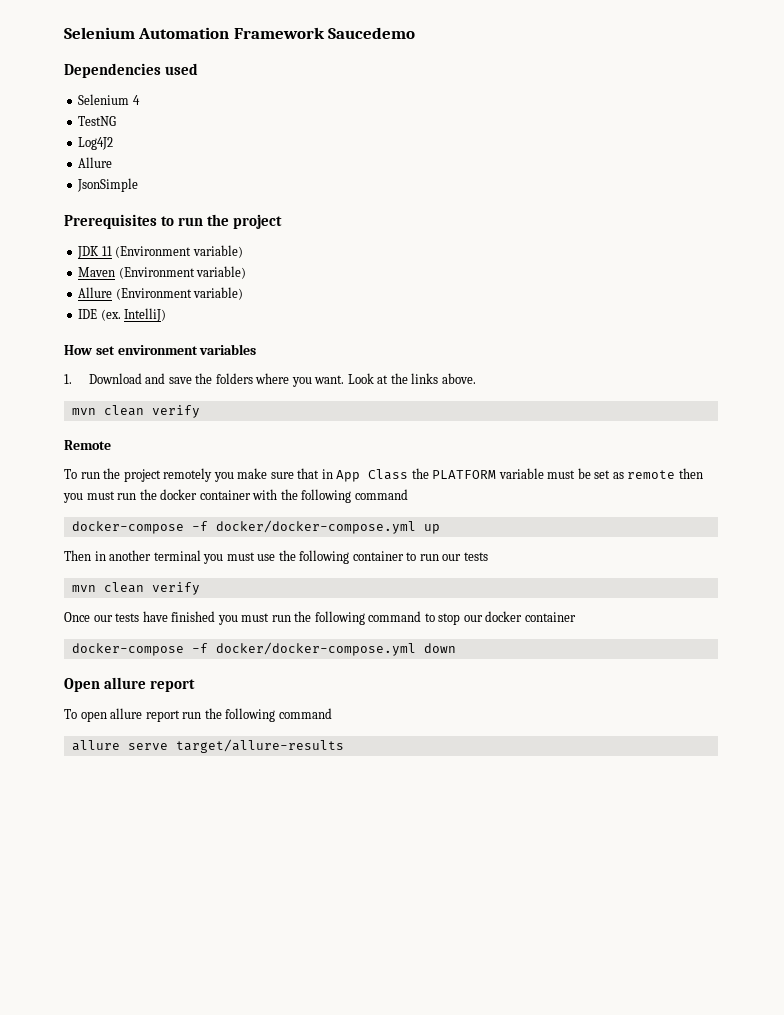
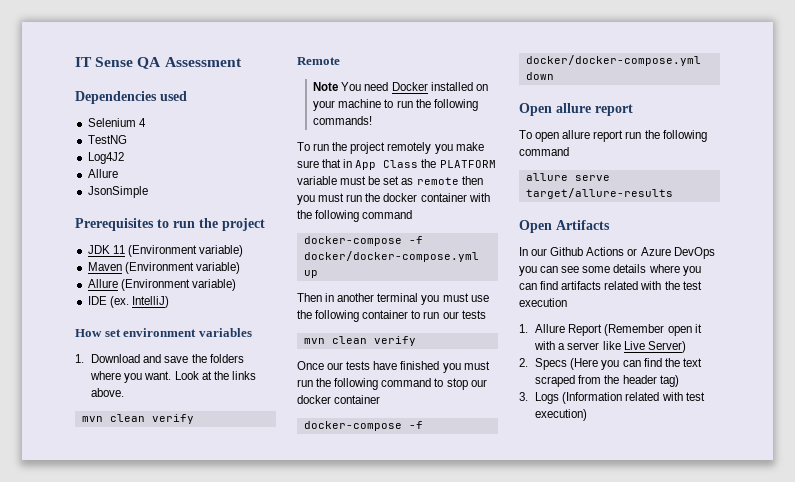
- Selenium Automation Framework Saucedemo
+ IT Sense QA Assessment
+ Note You need Docker installed on your machine to run the following commands!
+ Open Artifacts
+ In our Github Actions or Azure DevOps you can see some details where you can find artifacts related with the test execution
+ 1. Allure Report (Remember open it with a server like Live Server)
+ 2. Specs (Here you can find the text scraped from the header tag)
+ 3. Logs (Information related with test execution)

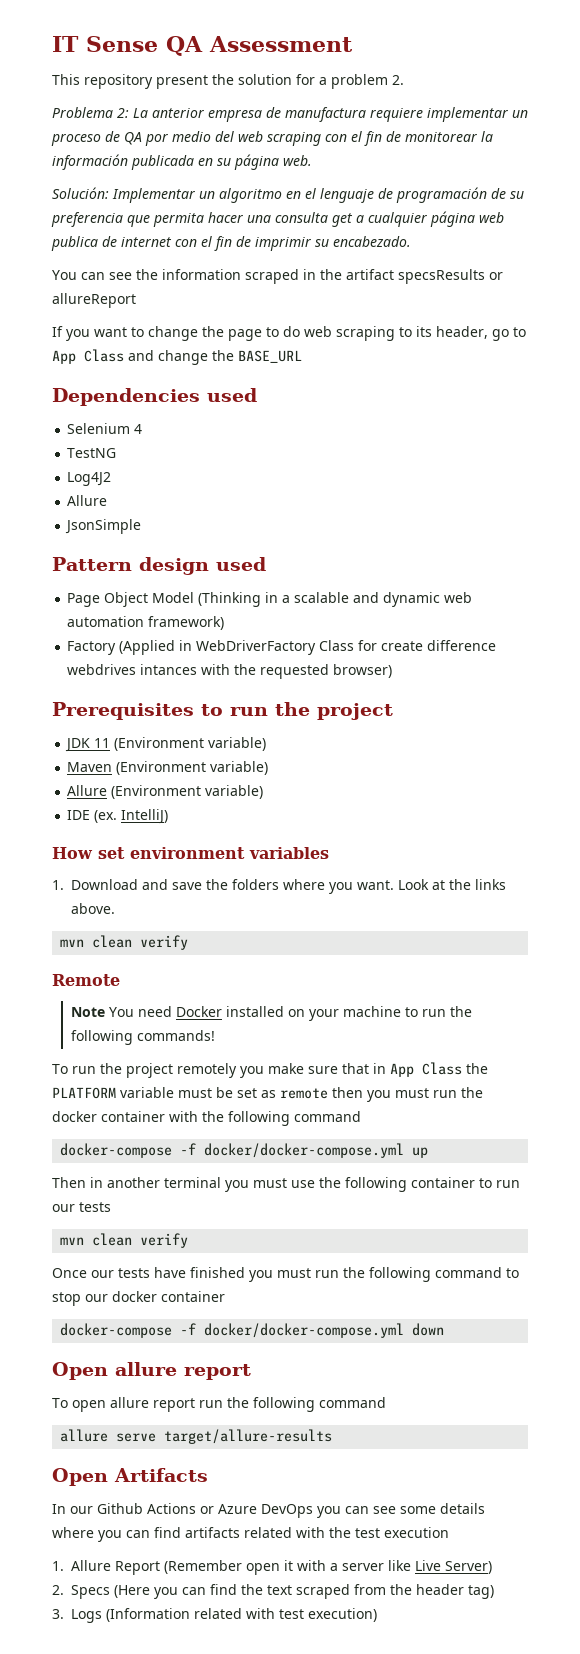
+ This repository present the solution for a problem 2.
+ Problema 2: La anterior empresa de manufactura requiere implementar un proceso de QA por medio del web scraping con el fin de monitorear la información publicada en su página web.
+ Solución: Implementar un algoritmo en el lenguaje de programación de su preferencia que permita hacer una consulta get a cualquier página web publica de internet con el fin de imprimir su encabezado.
+ You can see the information scraped in the artifact specsResults or allureReport
+ If you want to change the page to do web scraping to its header, go to App Class and change the BASE_URL
+ Pattern design used
+ Page Object Model (Thinking in a scalable and dynamic web automation framework)
+ Factory (Applied in WebDriverFactory Class for create difference webdrives intances with the requested browser)

